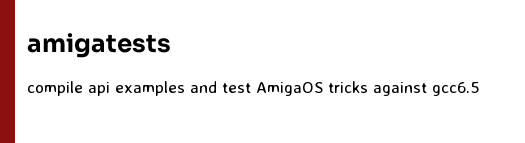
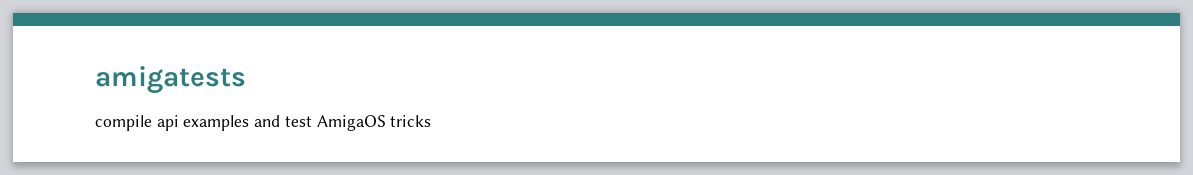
- compile api examples and test AmigaOS tricks against gcc6.5
+ compile api examples and test AmigaOS tricks

